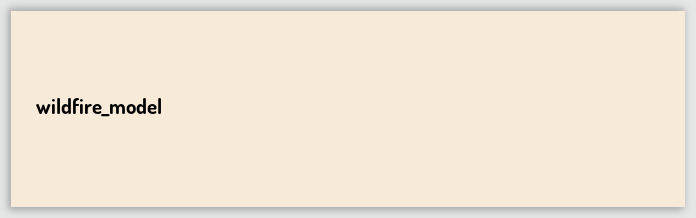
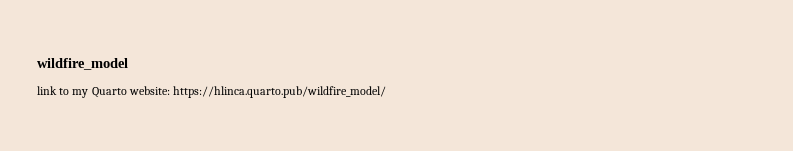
+ link to my Quarto website: https://hlinca.quarto.pub/wildfire_model/

